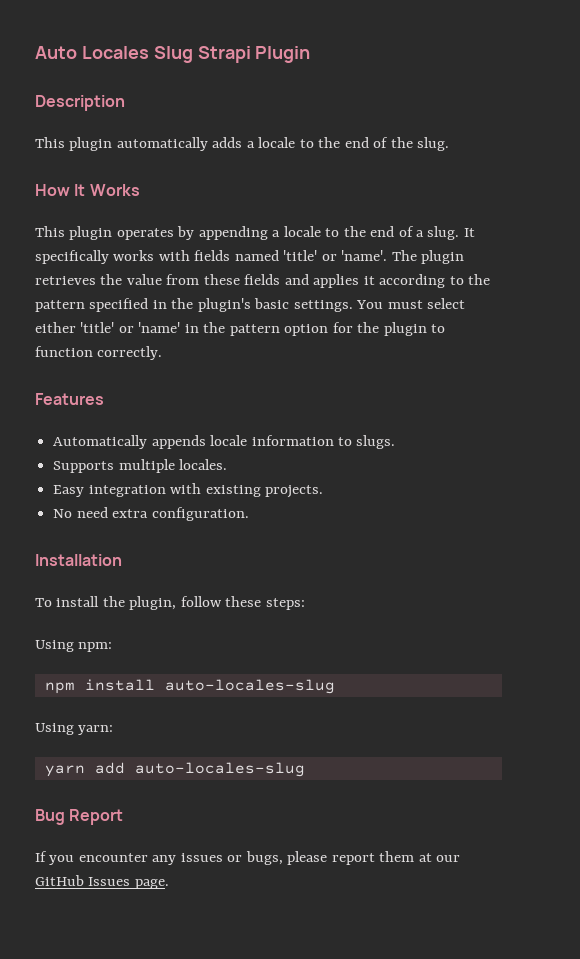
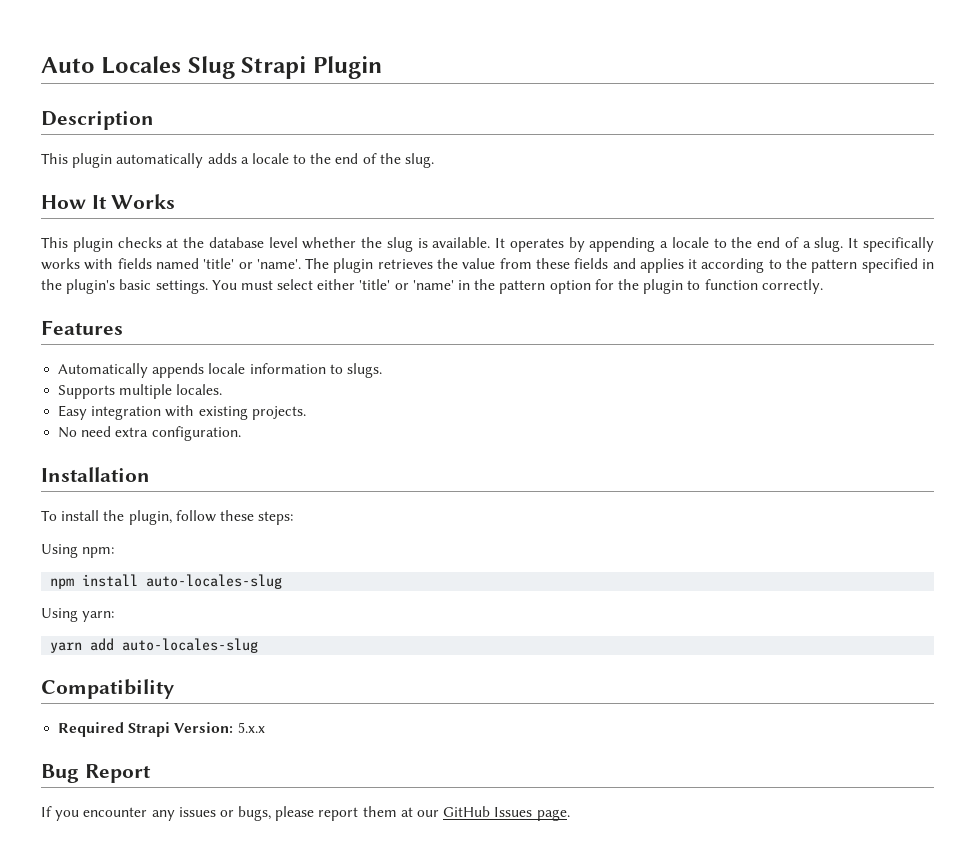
- This plugin operates by appending a locale to the end of a slug.
+ This plugin checks at the database level whether the slug is available. It operates by appending a locale to the end of a slug.
+ Compatibility
+ Required Strapi Version: 5.x.x

